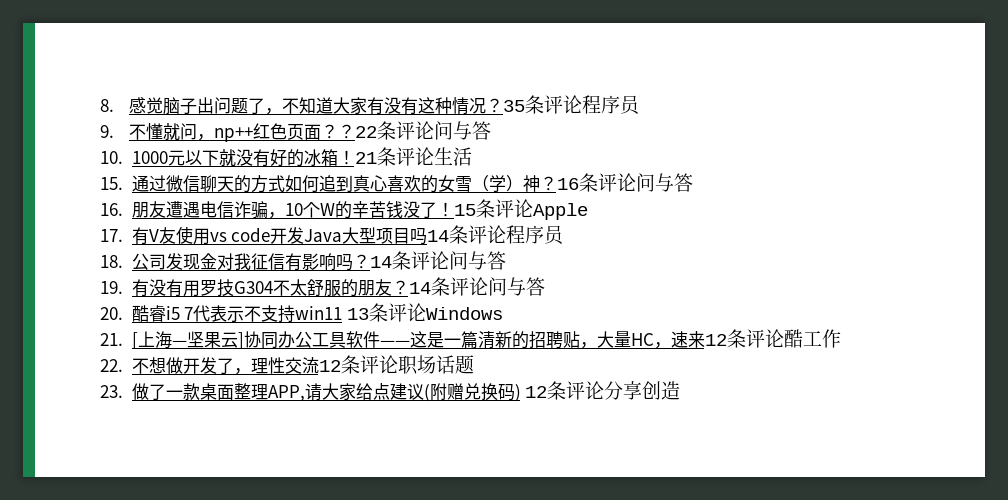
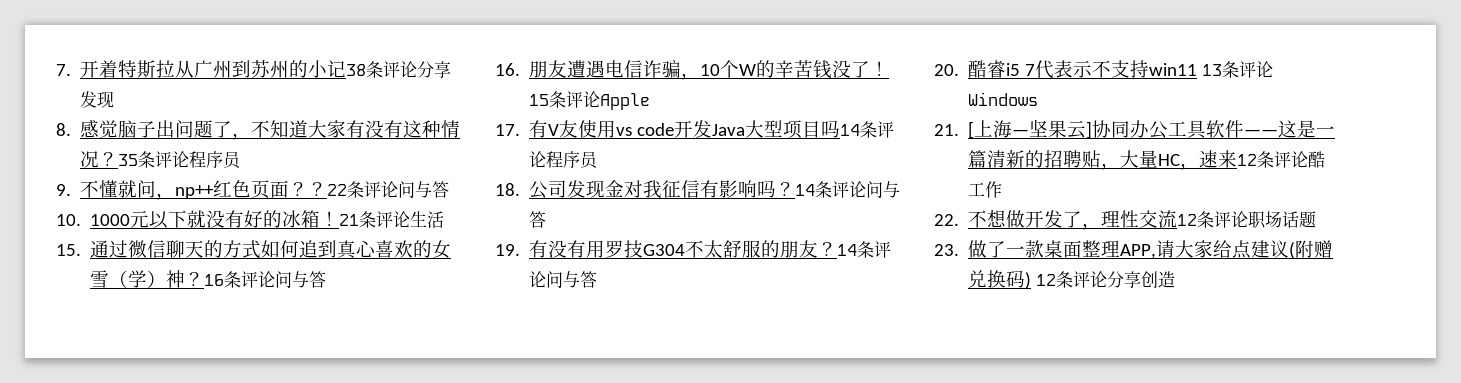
+ 7.开着特斯拉从广州到苏州的小记38条评论分享发现

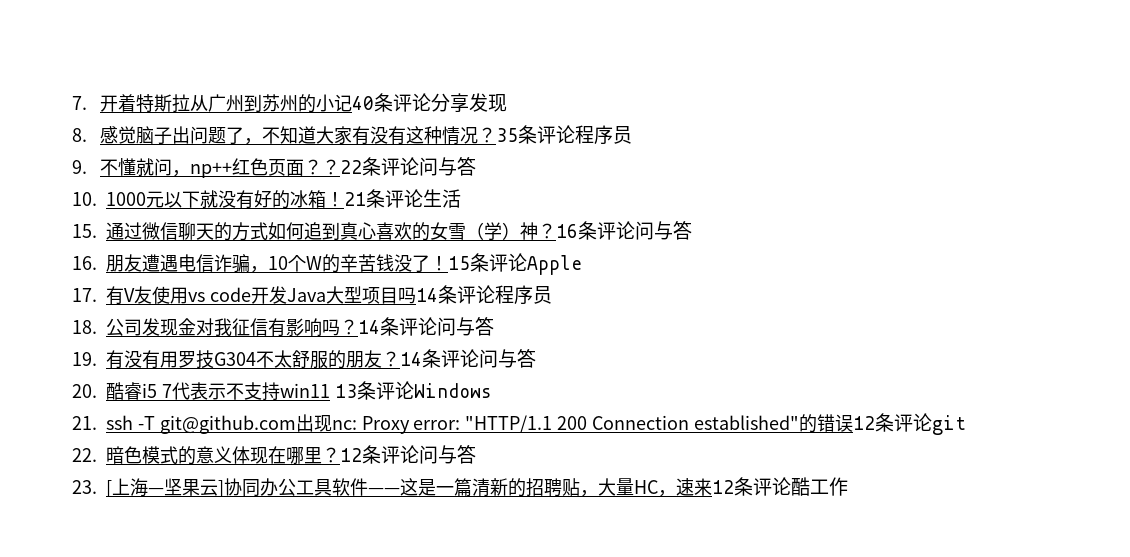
- 7.开着特斯拉从广州到苏州的小记38条评论分享发现
+ 7.开着特斯拉从广州到苏州的小记40条评论分享发现
- 21. [上海—坚果云]协同办公工具软件——这是一篇清新的招聘贴，大量HC，速来12条评论酷工作
+ 21. ssh -T git@github.com出现nc: Proxy error: "HTTP/1.1 200 Connection established"的错误12条评论git
+ 22.暗色模式的意义体现在哪里？12条评论问与答
+ 23. [上海—坚果云]协同办公工具软件——这是一篇清新的招聘贴，大量HC，速来12条评论酷工作
- 22.不想做开发了，理性交流12条评论职场话题
- 23.做了一款桌面整理APP,请大家给点建议(附赠兑换码) 12条评论分享创造

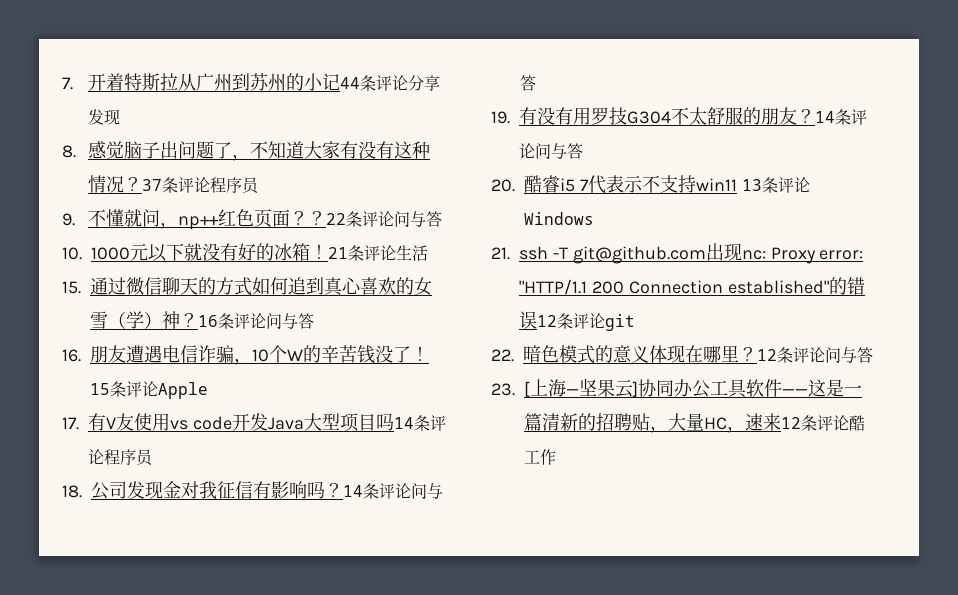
- 7.开着特斯拉从广州到苏州的小记40条评论分享发现
+ 7.开着特斯拉从广州到苏州的小记44条评论分享发现
- 35条评论程序员
+ 37条评论程序员

